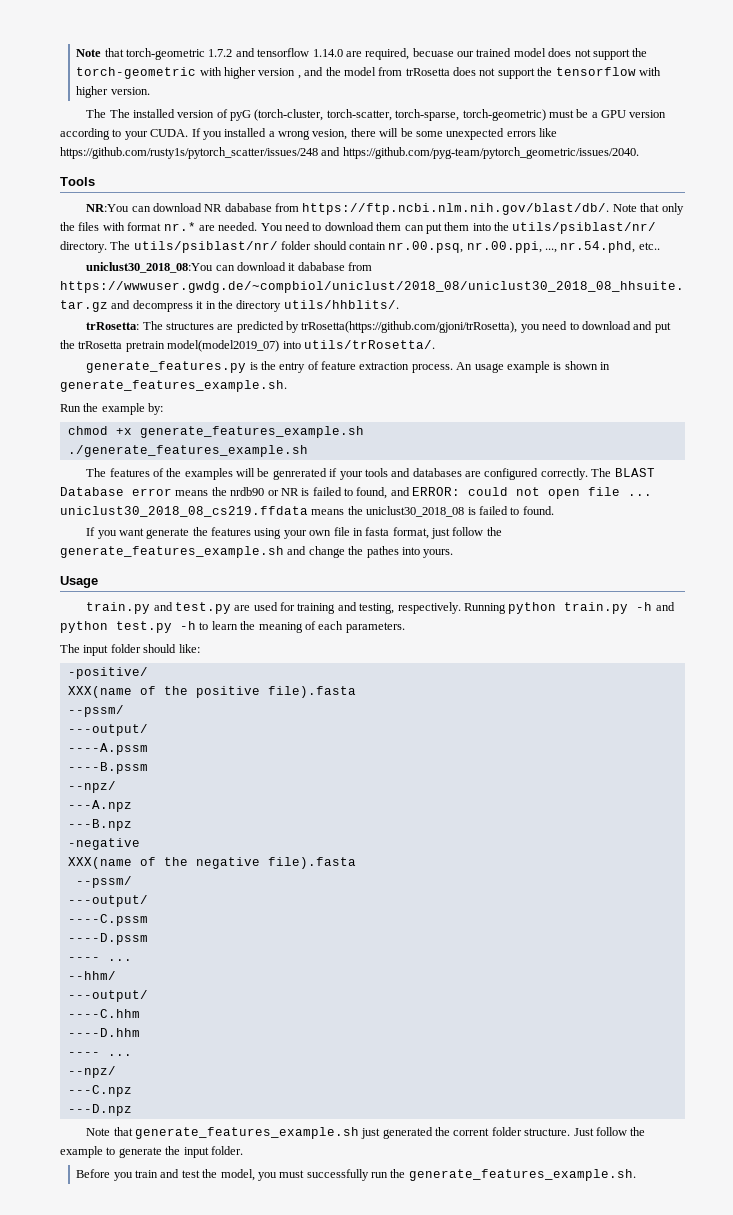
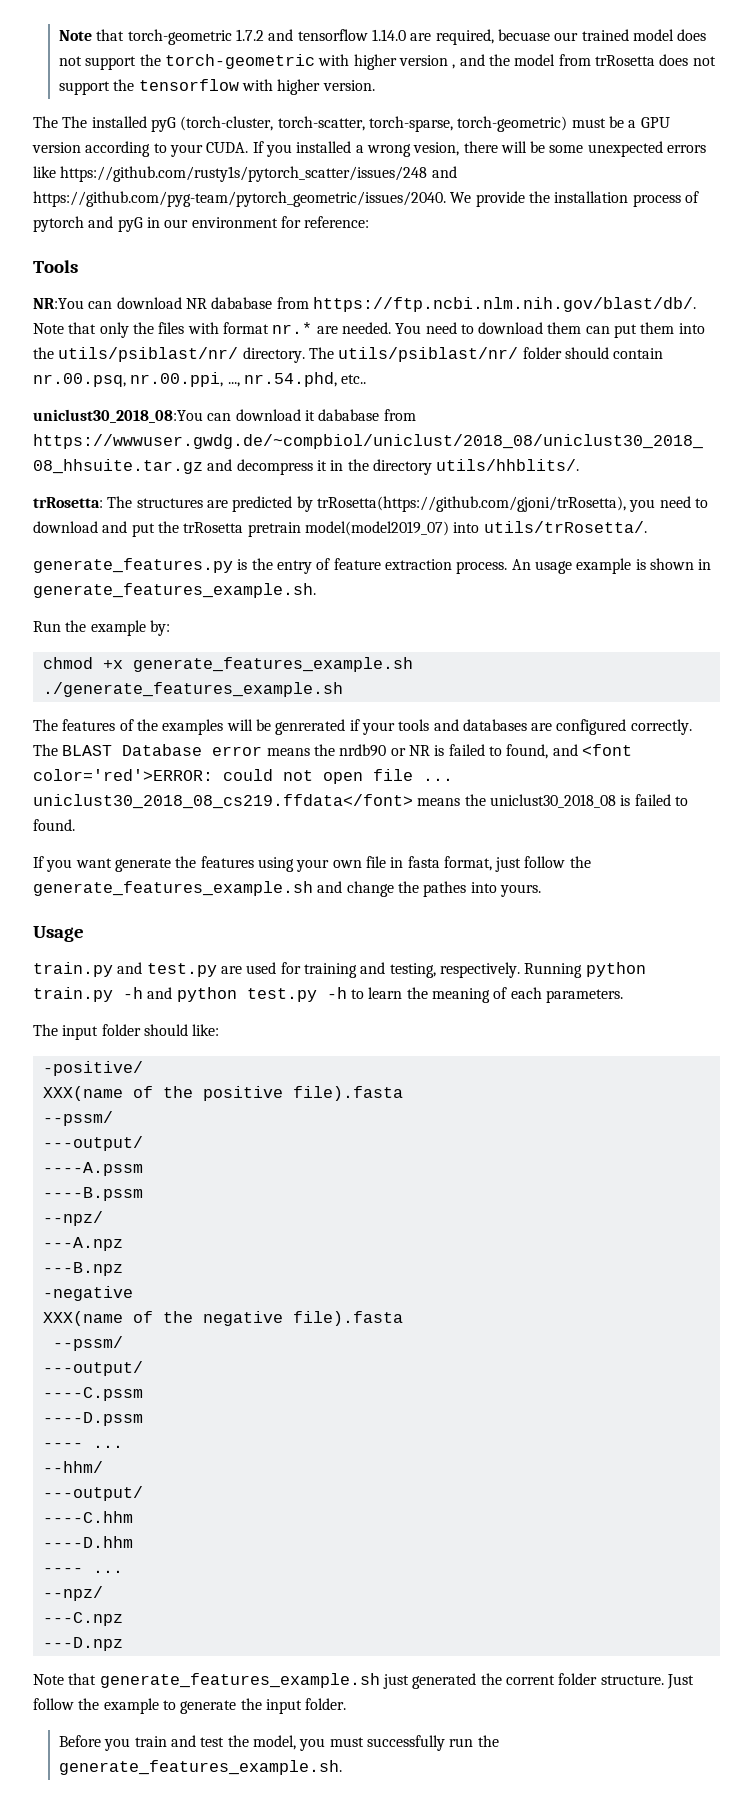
- The The installed version of pyG (torch-cluster, torch-scatter, torch-sparse, torch-geometric) must be a GPU version according to your CUDA.
+ The The installed pyG (torch-cluster, torch-scatter, torch-sparse, torch-geometric) must be a GPU version according to your CUDA.
- If you installed a wrong vesion, there will be some unexpected errors like https://github.com/rusty1s/pytorch_scatter/issues/248 and https://github.com/pyg-team/pytorch_geometric/issues/2040.
+ If you installed a wrong vesion, there will be some unexpected errors like https://github.com/rusty1s/pytorch_scatter/issues/248 and https://github.com/pyg-team/pytorch_geometric/issues/2040. We provide the installation process of pytorch and pyG in our environment for reference:
- The BLAST Database error means the nrdb90 or NR is failed to found, and ERROR: could not open file ... uniclust30_2018_08_cs219.ffdata means the uniclust30_2018_08 is failed to found.
+ The BLAST Database error means the nrdb90 or NR is failed to found, and <font color='red'>ERROR: could not open file ... uniclust30_2018_08_cs219.ffdata</font> means the uniclust30_2018_08 is failed to found.

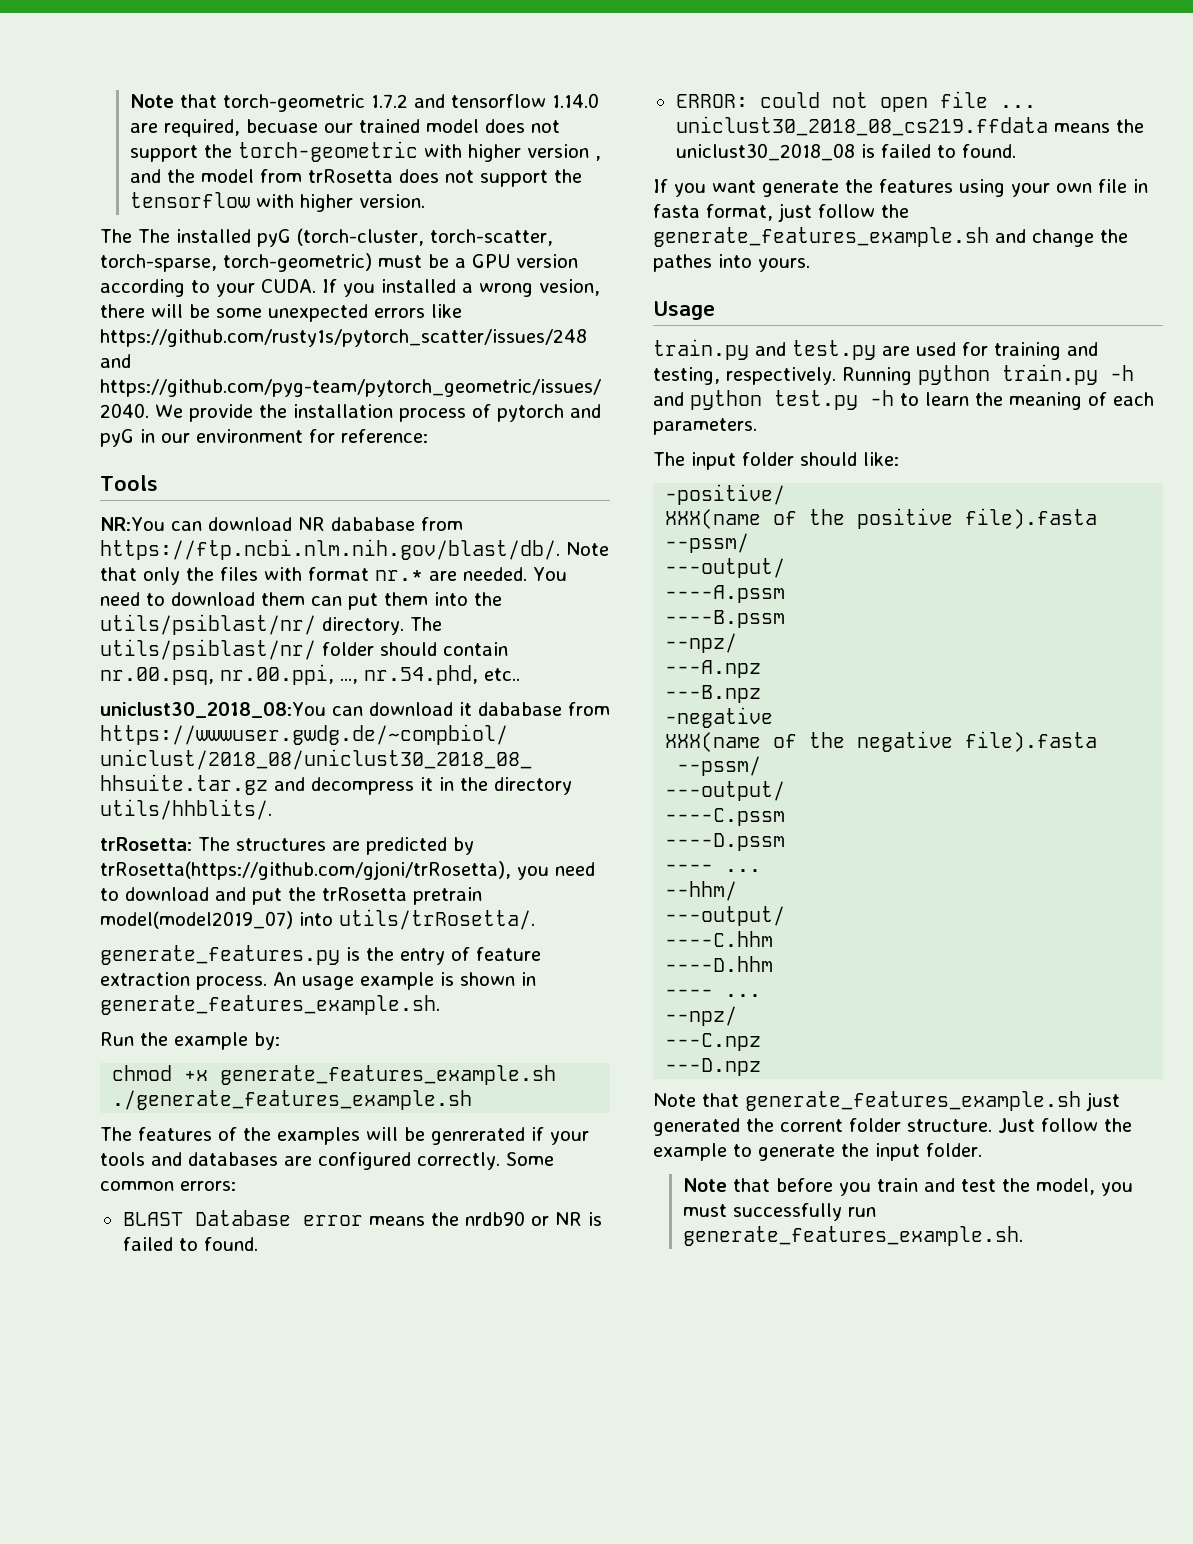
- The BLAST Database error means the nrdb90 or NR is failed to found, and <font color='red'>ERROR: could not open file ... uniclust30_2018_08_cs219.ffdata</font> means the uniclust30_2018_08 is failed to found.
+ Some common errors:
+ BLAST Database error means the nrdb90 or NR is failed to found.
+ ERROR: could not open file ... uniclust30_2018_08_cs219.ffdata means the uniclust30_2018_08 is failed to found.
- Before you train and test the model, you must successfully run the generate_features_example.sh.
+ Note that before you train and test the model, you must successfully run generate_features_example.sh.

